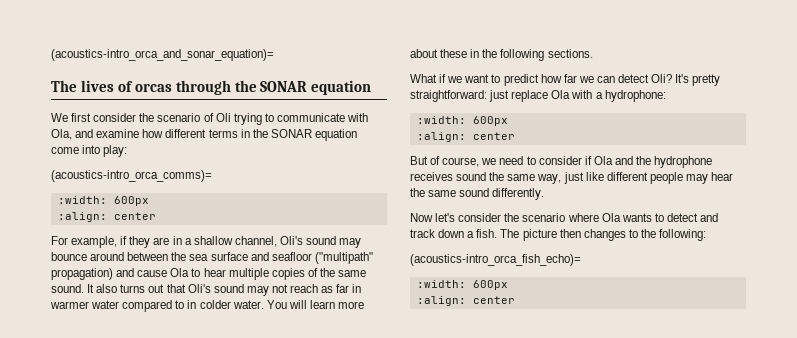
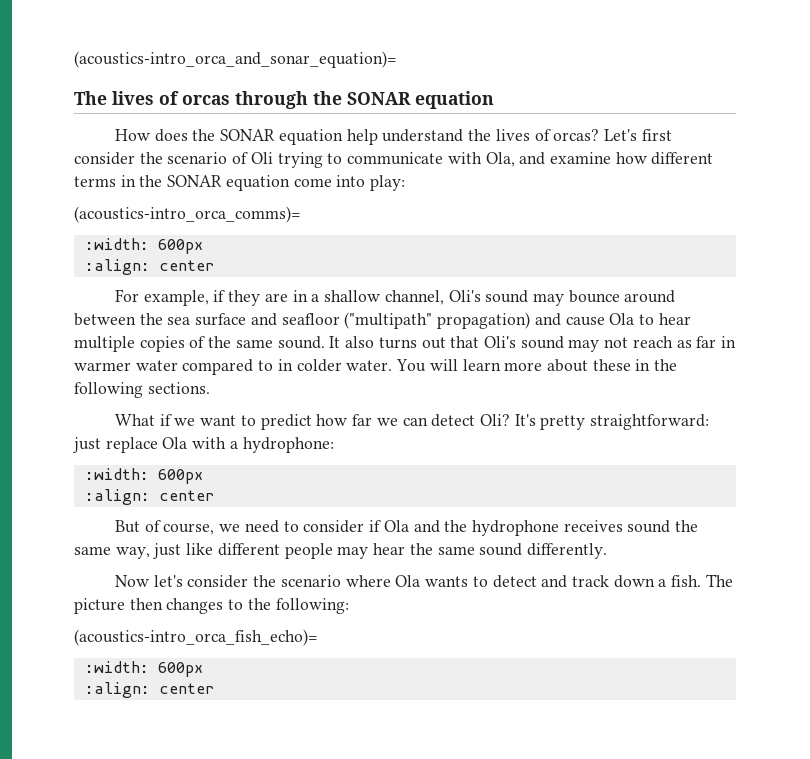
- We first consider the scenario of Oli trying to communicate with Ola, and examine how different terms in the SONAR equation come into play:
+ How does the SONAR equation help understand the lives of orcas? Let's first consider the scenario of Oli trying to communicate with Ola, and examine how different terms in the SONAR equation come into play:

